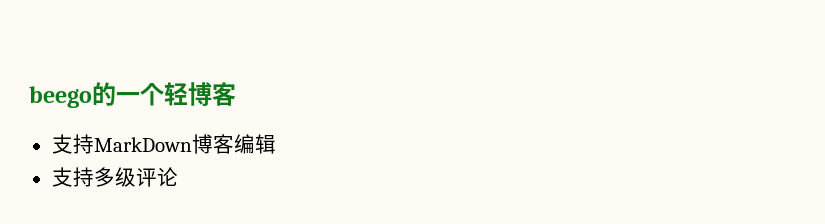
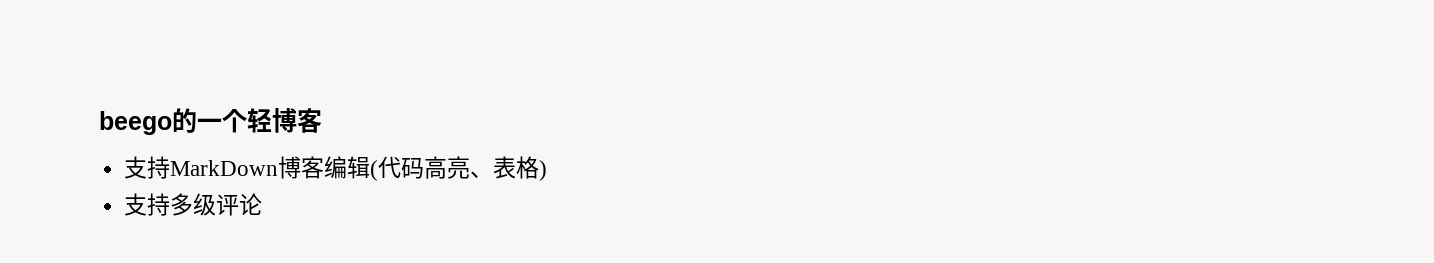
- 支持MarkDown博客编辑
+ 支持MarkDown博客编辑(代码高亮、表格)

